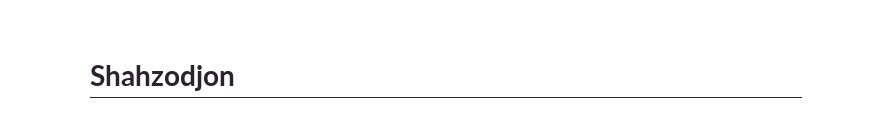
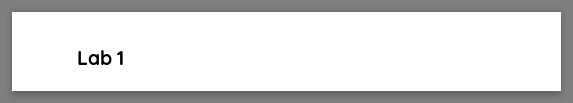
- Shahzodjon
+ Lab 1

